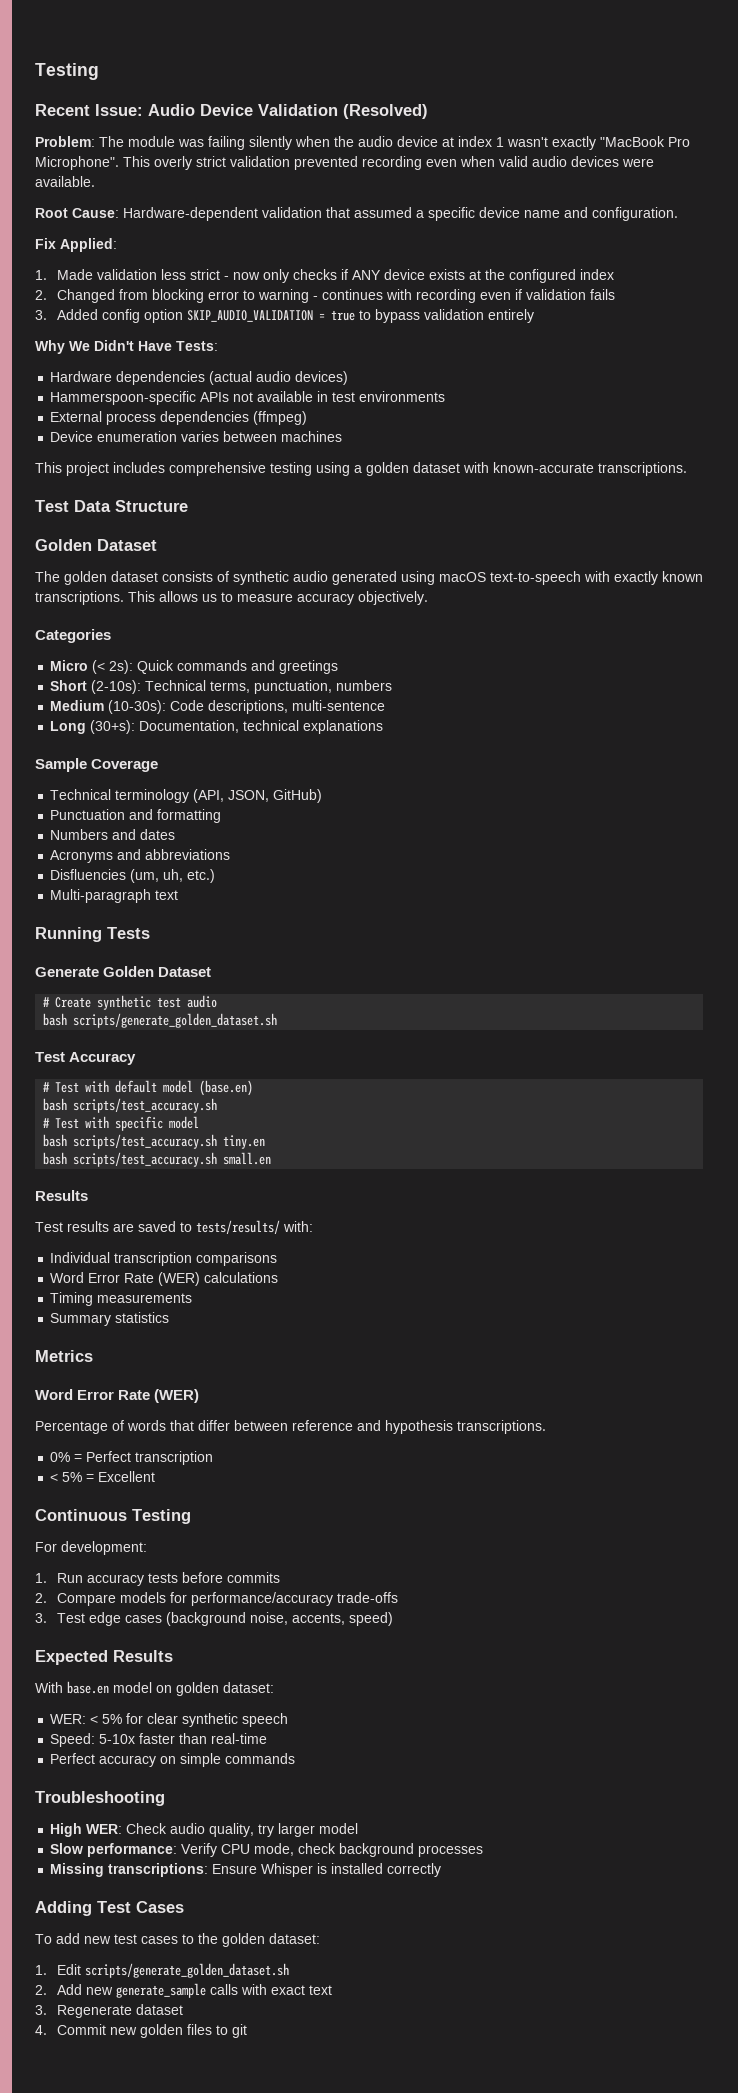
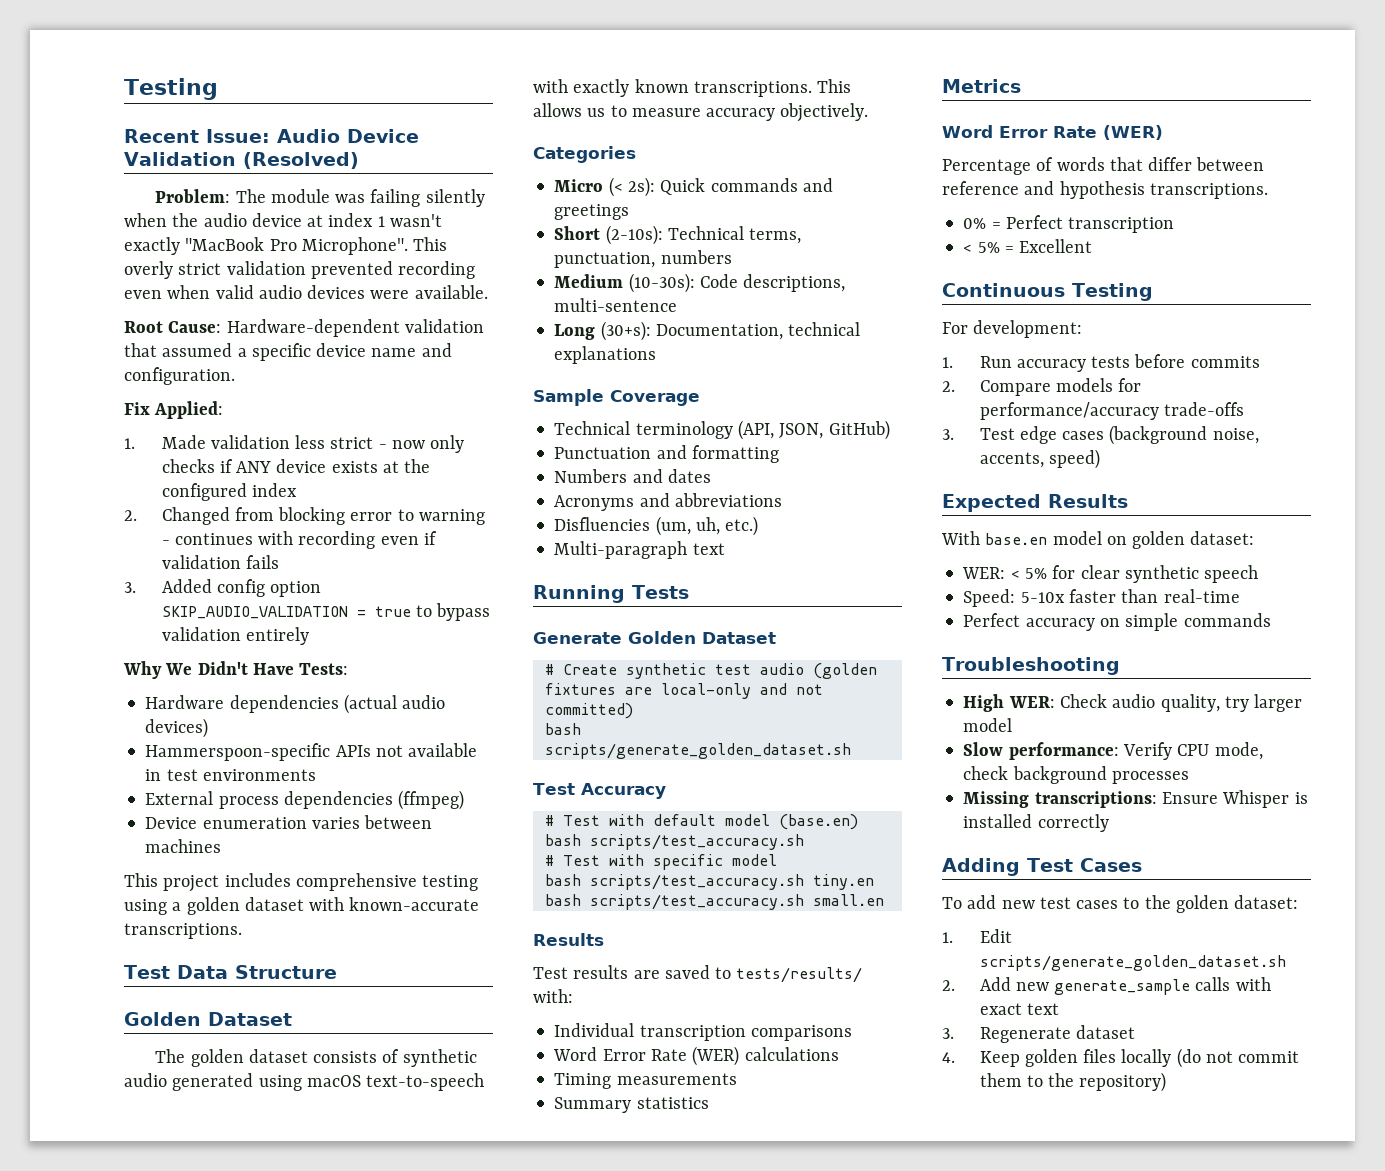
- # Create synthetic test audio
+ # Create synthetic test audio (golden fixtures are local-only and not committed)
- 4. Commit new golden files to git
+ 4. Keep golden files locally (do not commit them to the repository)

